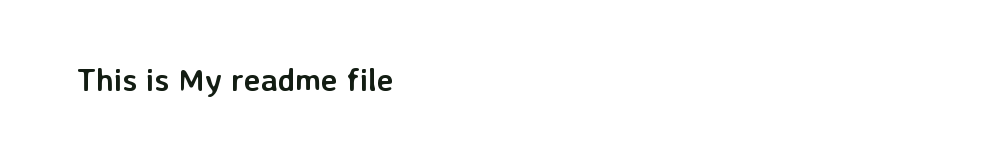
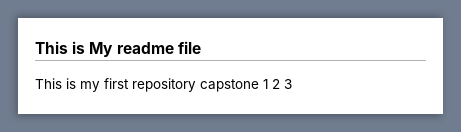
+ This is my first repository capstone 1 2 3

